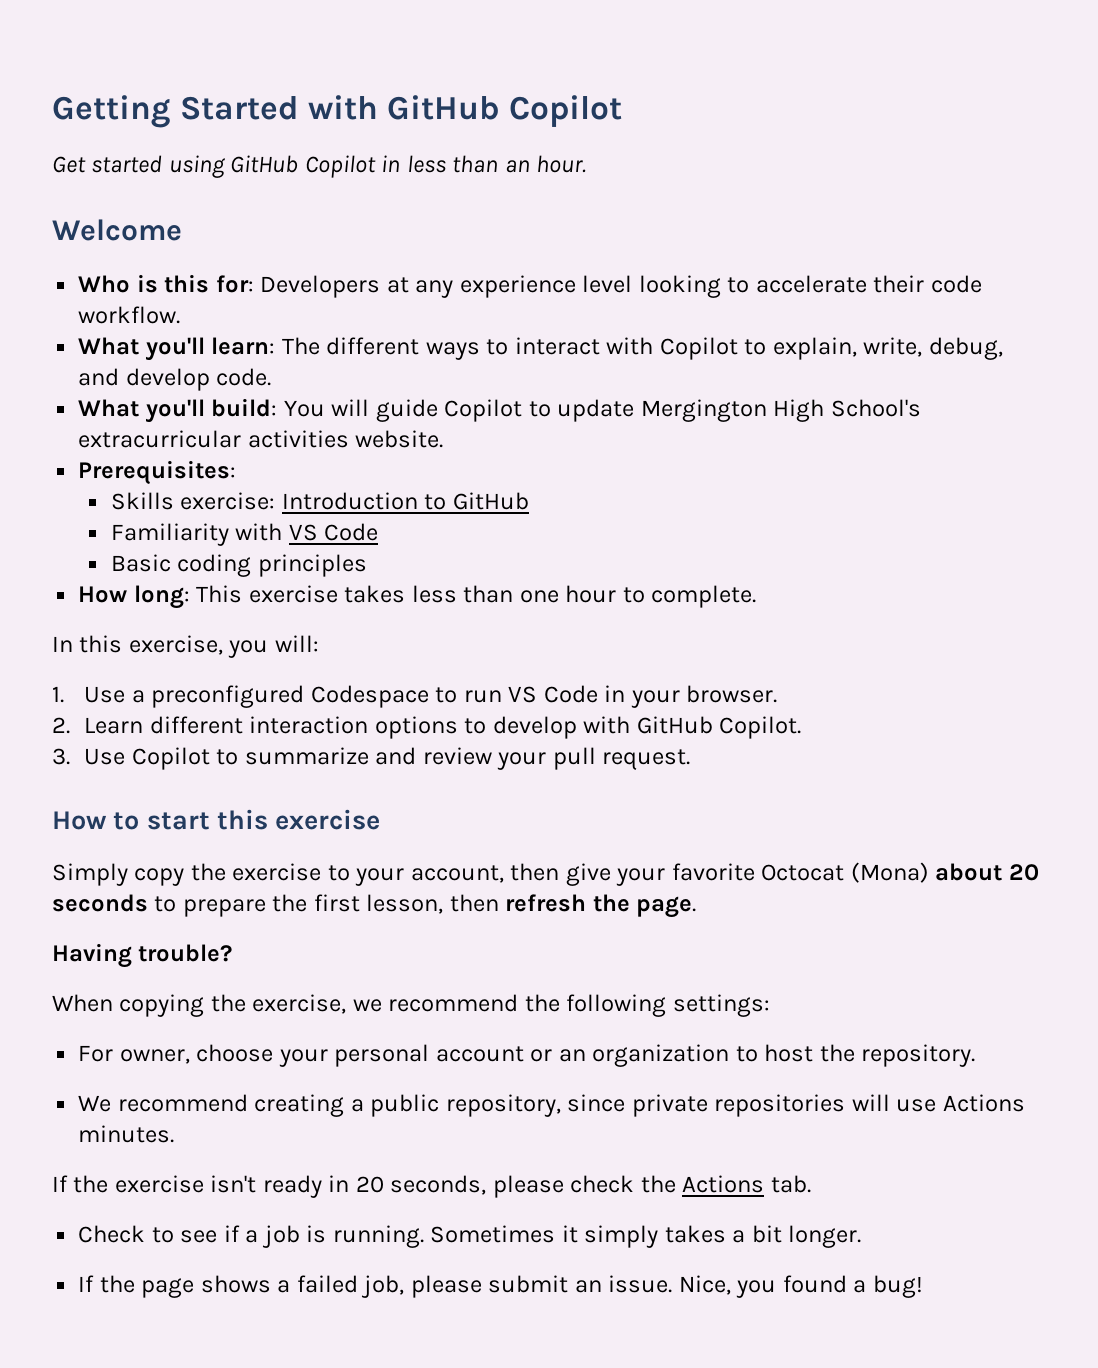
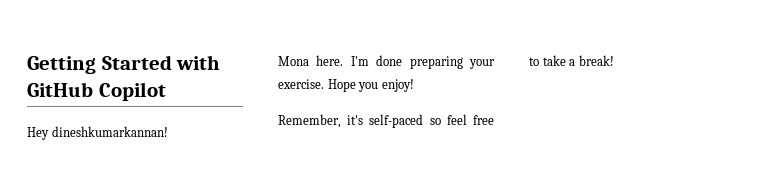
- Get started using GitHub Copilot in less than an hour.
- Welcome
- Who is this for: Developers at any experience level looking to accelerate their code workflow.
- What you'll learn: The different ways to interact with Copilot to explain, write, debug, and develop code.
- What you'll build: You will guide Copilot to update Mergington High School's extracurricular activities website.
- Prerequisites:
- Skills exercise: Introduction to GitHub
- Familiarity with VS Code
- Basic coding principles
- How long: This exercise takes less than one hour to complete.
- In this exercise, you will:
- 1. Use a preconfigured Codespace to run VS Code in your browser.
- 2. Learn different interaction options to develop with GitHub Copilot.
- 3. Use Copilot to summarize and review your pull request.
- How to start this exercise
- Simply copy the exercise to your account, then give your favorite Octocat (Mona) about 20 seconds to prepare the first lesson, then refresh the page.
- Having trouble?
- When copying the exercise, we recommend the following settings:
- For owner, choose your personal account or an organization to host the repository.
- We recommend creating a public repository, since private repositories will use Actions minutes.
- If the exercise isn't ready in 20 seconds, please check the Actions tab.
- Check to see if a job is running. Sometimes it simply takes a bit longer.
- If the page shows a failed job, please submit an issue. Nice, you found a bug!
+ Hey dineshkumarkannan!
+ Mona here. I'm done preparing your exercise. Hope you enjoy!
+ Remember, it's self-paced so feel free to take a break!

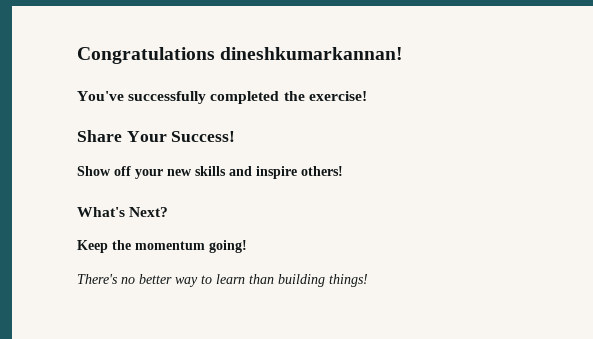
- Getting Started with GitHub Copilot
- Hey dineshkumarkannan!
- Mona here. I'm done preparing your exercise. Hope you enjoy!
- Remember, it's self-paced so feel free to take a break!
+ Congratulations dineshkumarkannan!
+ You've successfully completed the exercise!
+ Share Your Success!
+ Show off your new skills and inspire others!
+ What's Next?
+ Keep the momentum going!
+ There's no better way to learn than building things!

